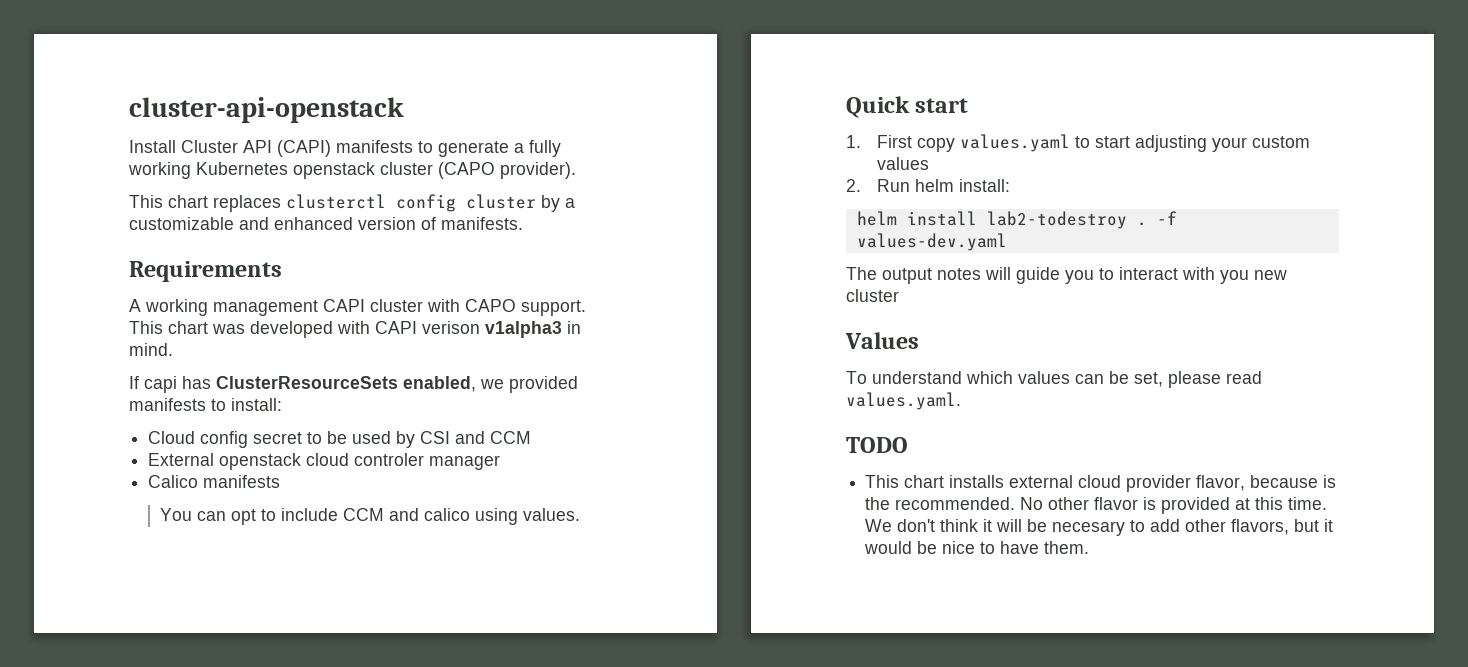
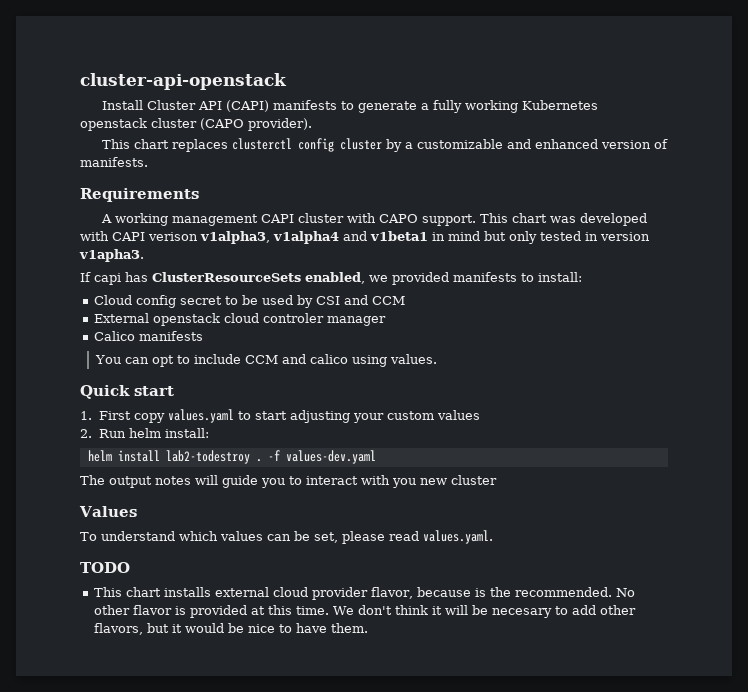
- This chart was developed with CAPI verison v1alpha3 in mind.
+ This chart was developed with CAPI verison v1alpha3, v1alpha4 and v1beta1 in mind but only tested in version v1apha3.

